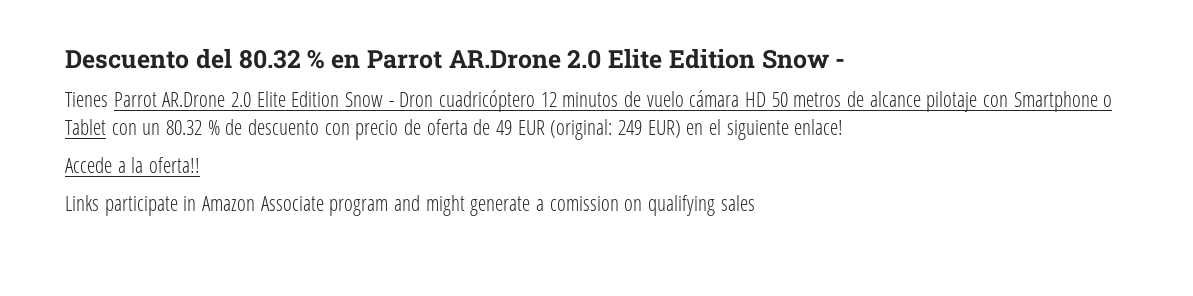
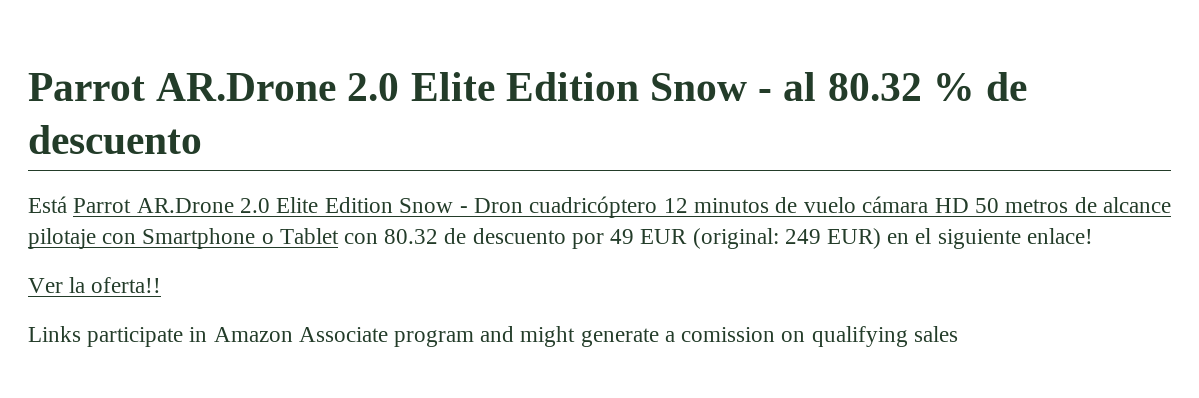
- Descuento del 80.32 % en Parrot AR.Drone 2.0 Elite Edition Snow -
- Tienes Parrot AR.Drone 2.0 Elite Edition Snow - Dron cuadricóptero 12 minutos de vuelo cámara HD 50 metros de alcance pilotaje con Smartphone o Tablet con un 80.32 % de descuento con precio de oferta de 49 EUR (original: 249 EUR) en el siguiente enlace!
+ Parrot AR.Drone 2.0 Elite Edition Snow - al 80.32 % de descuento
+ Está Parrot AR.Drone 2.0 Elite Edition Snow - Dron cuadricóptero 12 minutos de vuelo cámara HD 50 metros de alcance pilotaje con Smartphone o Tablet con 80.32 de descuento por 49 EUR (original: 249 EUR) en el siguiente enlace!
- Accede a la oferta!!
+ Ver la oferta!!

